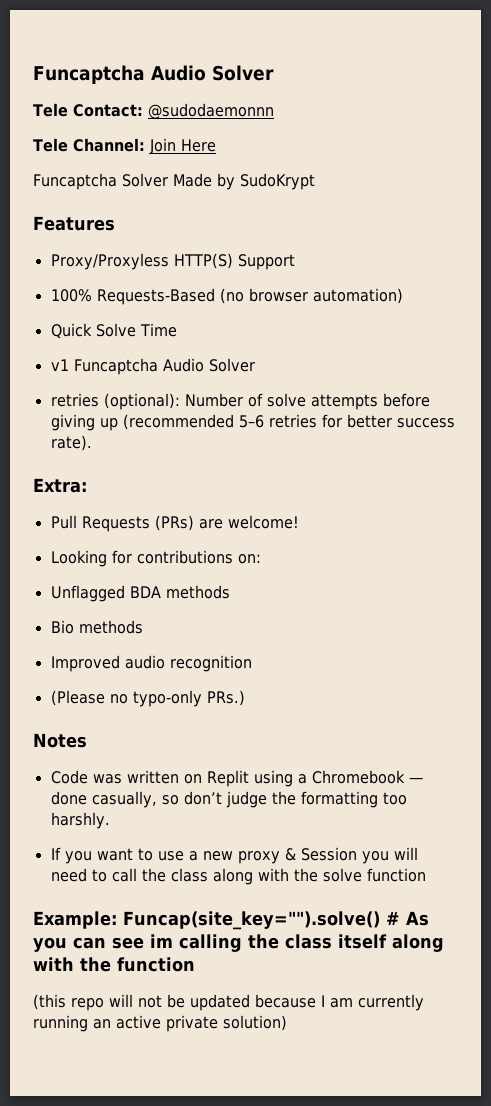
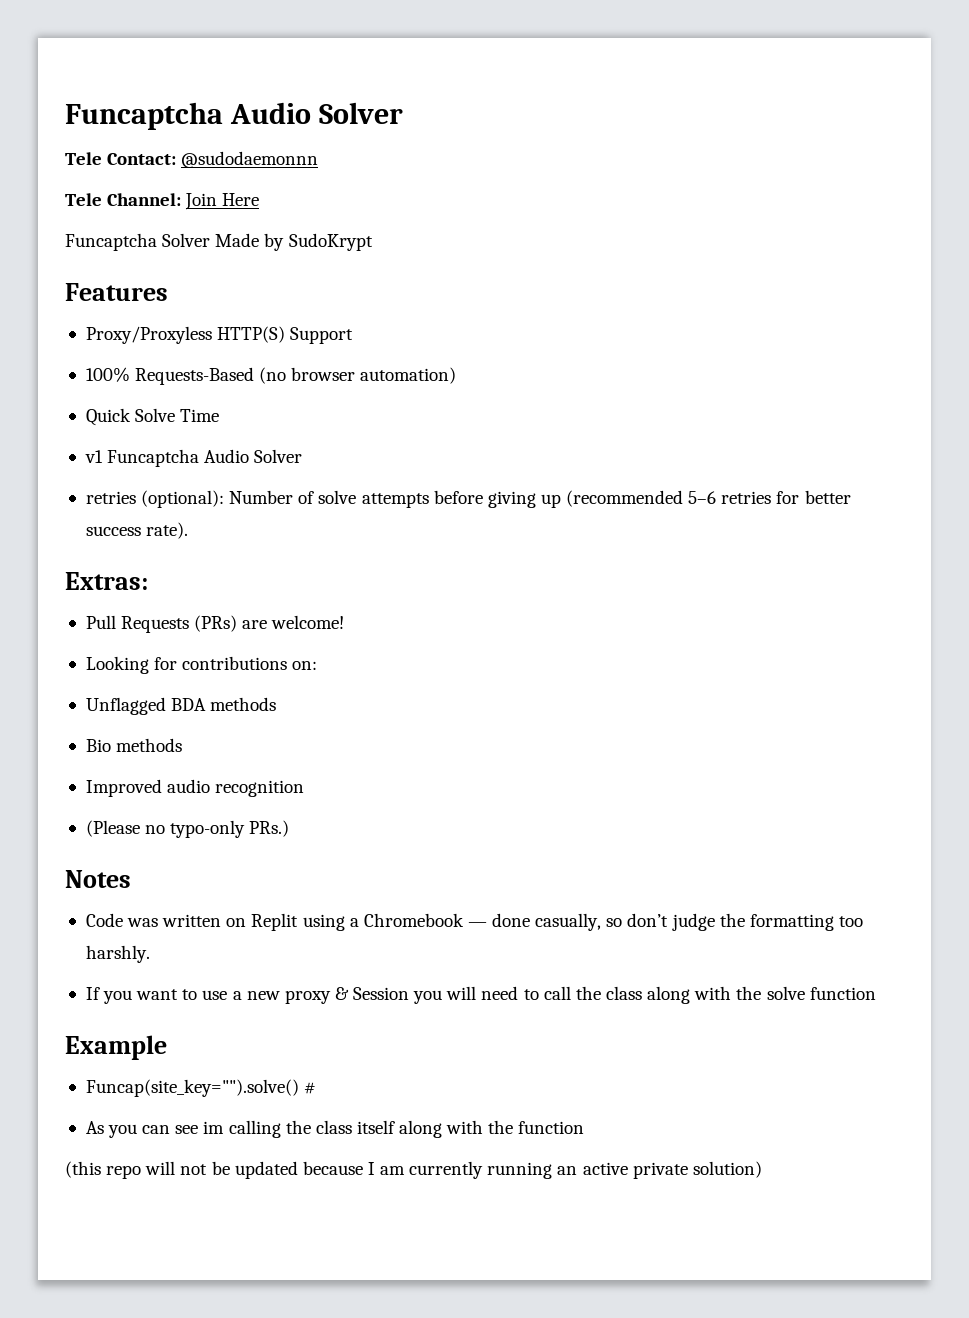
- Extra:
+ Extras:
- Example: Funcap(site_key="").solve() # As you can see im calling the class itself along with the function
+ Example
+ Funcap(site_key="").solve() #
+ As you can see im calling the class itself along with the function

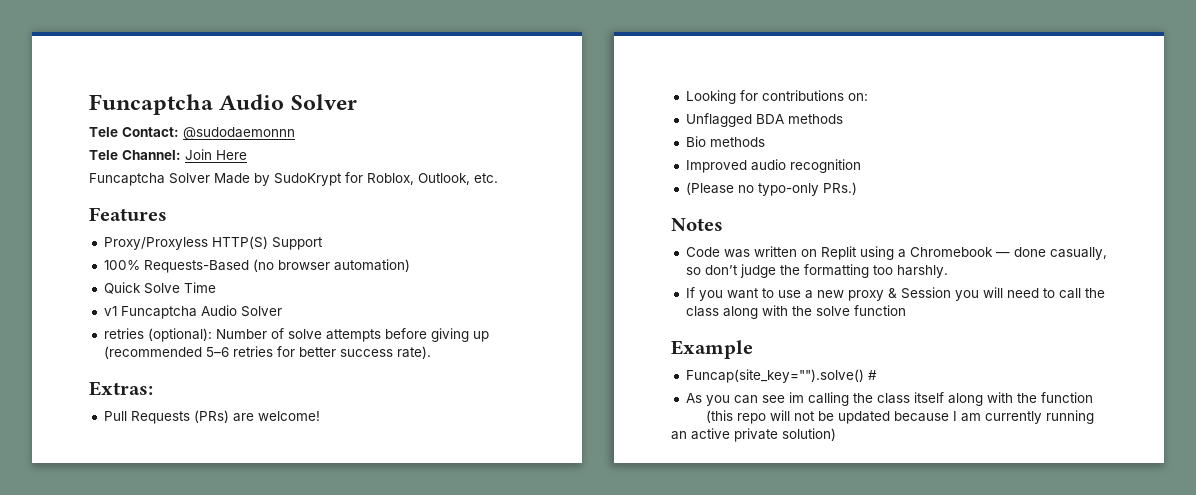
- Funcaptcha Solver Made by SudoKrypt
+ Funcaptcha Solver Made by SudoKrypt for Roblox, Outlook, etc.

